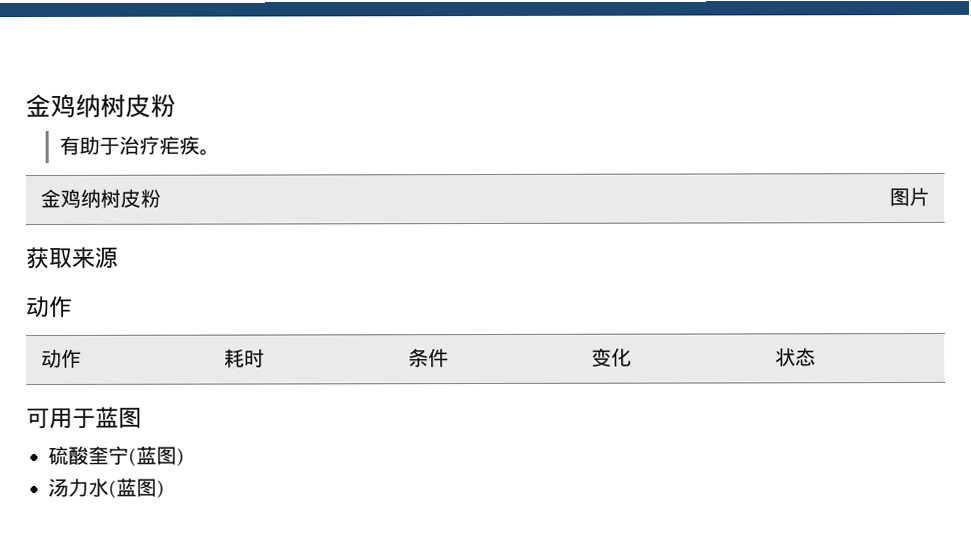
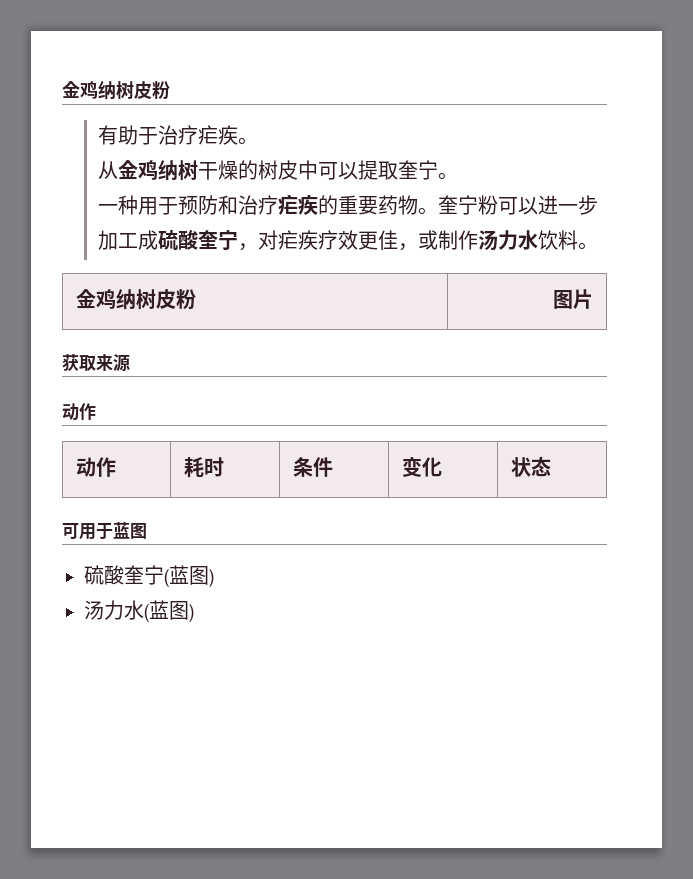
+ 从金鸡纳树干燥的树皮中可以提取奎宁。
+ 一种用于预防和治疗疟疾的重要药物。奎宁粉可以进一步加工成硫酸奎宁，对疟疾疗效更佳，或制作汤力水饮料。

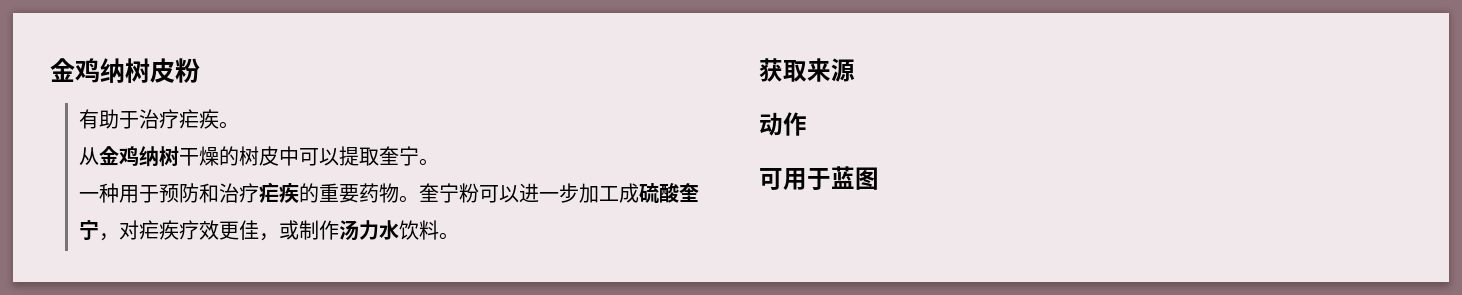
- 金鸡纳树皮粉 | 图片
- 动作 | 耗时 | 条件 | 变化 | 状态
  可用于蓝图
- 硫酸奎宁(蓝图)
- 汤力水(蓝图)

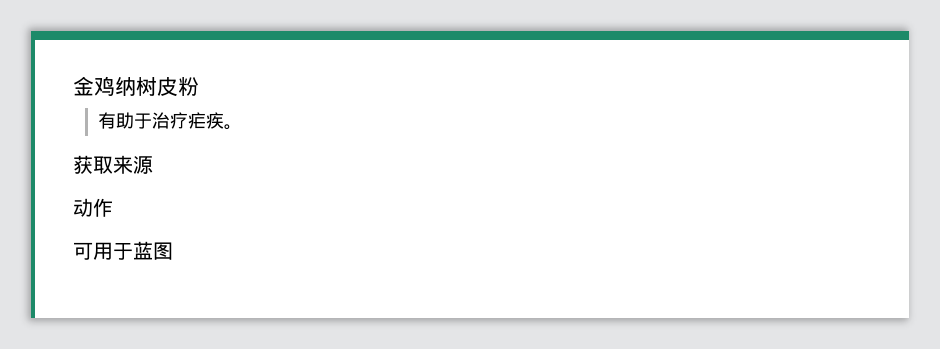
- 从金鸡纳树干燥的树皮中可以提取奎宁。
- 一种用于预防和治疗疟疾的重要药物。奎宁粉可以进一步加工成硫酸奎宁，对疟疾疗效更佳，或制作汤力水饮料。

